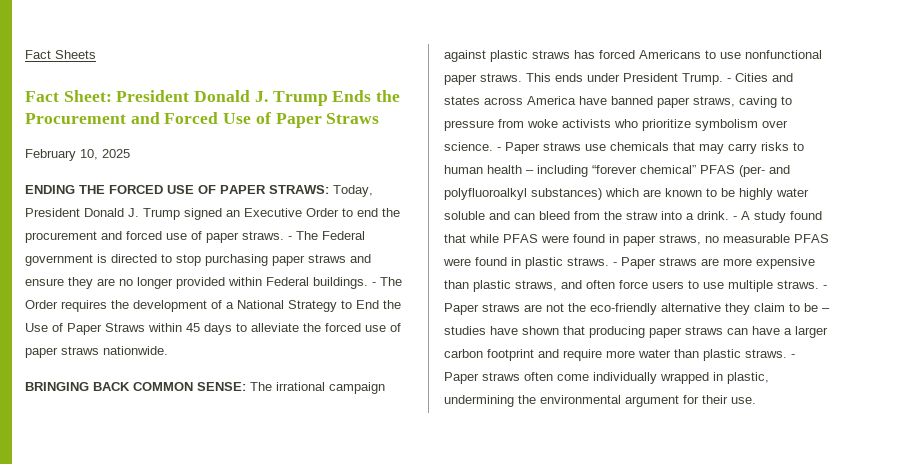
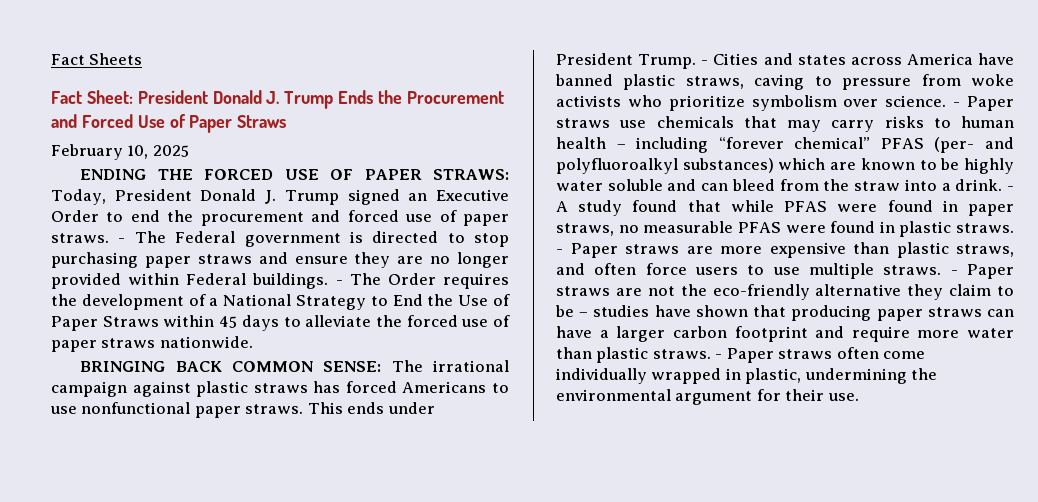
- - Cities and states across America have banned paper straws, caving to pressure from woke activists who prioritize symbolism over science.
+ - Cities and states across America have banned plastic straws, caving to pressure from woke activists who prioritize symbolism over science.

